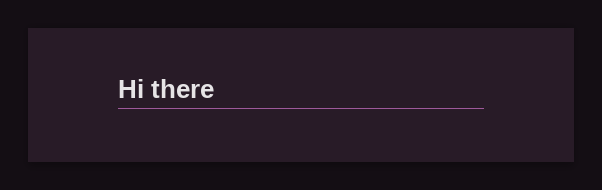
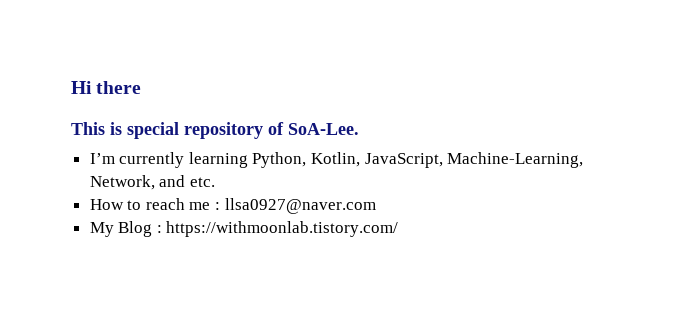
+ This is special repository of SoA-Lee.
+ I’m currently learning Python, Kotlin, JavaScript, Machine-Learning, Network, and etc.
+ How to reach me : llsa0927@naver.com
+ My Blog : https://withmoonlab.tistory.com/

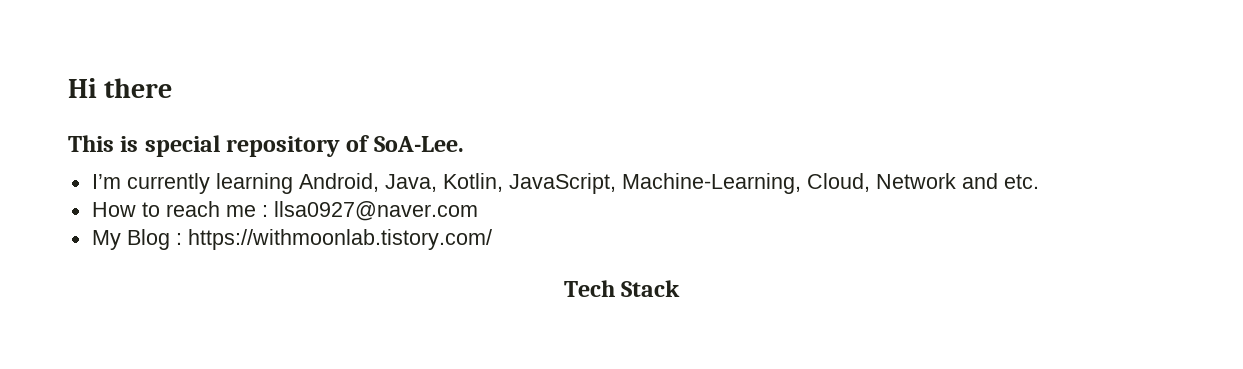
- I’m currently learning Python, Kotlin, JavaScript, Machine-Learning, Network, and etc.
+ I’m currently learning Android, Java, Kotlin, JavaScript, Machine-Learning, Cloud, Network and etc.
+ Tech Stack

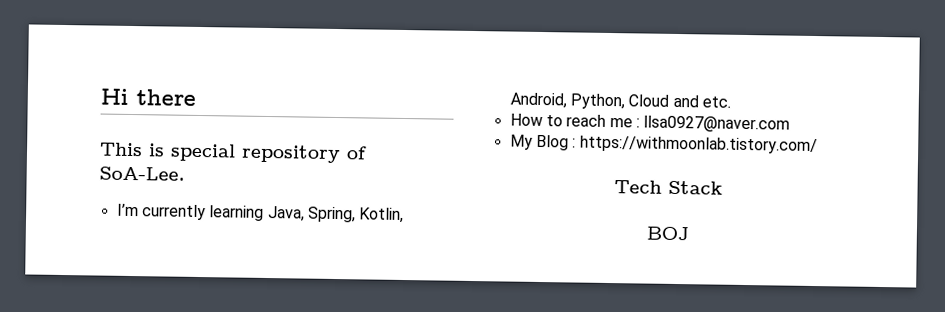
- I’m currently learning Android, Java, Kotlin, JavaScript, Machine-Learning, Cloud, Network and etc.
+ I’m currently learning Java, Spring, Kotlin, Android, Python, Cloud and etc.
+ BOJ

